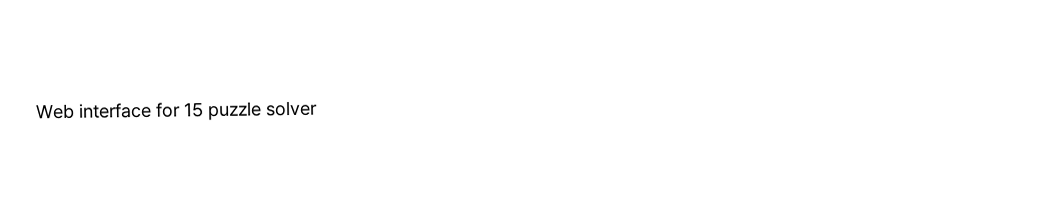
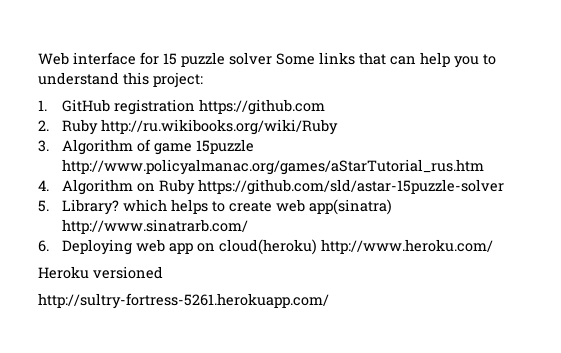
- Web interface for 15 puzzle solver
+ Web interface for 15 puzzle solver Some links that can help you to understand this project:
+ 1. GitHub registration https://github.com
+ 2. Ruby http://ru.wikibooks.org/wiki/Ruby
+ 3. Algorithm of game 15puzzle http://www.policyalmanac.org/games/aStarTutorial_rus.htm
+ 4. Algorithm on Ruby https://github.com/sld/astar-15puzzle-solver
+ 5. Library? which helps to create web app(sinatra) http://www.sinatrarb.com/
+ 6. Deploying web app on cloud(heroku) http://www.heroku.com/
+ Heroku versioned
+ http://sultry-fortress-5261.herokuapp.com/

